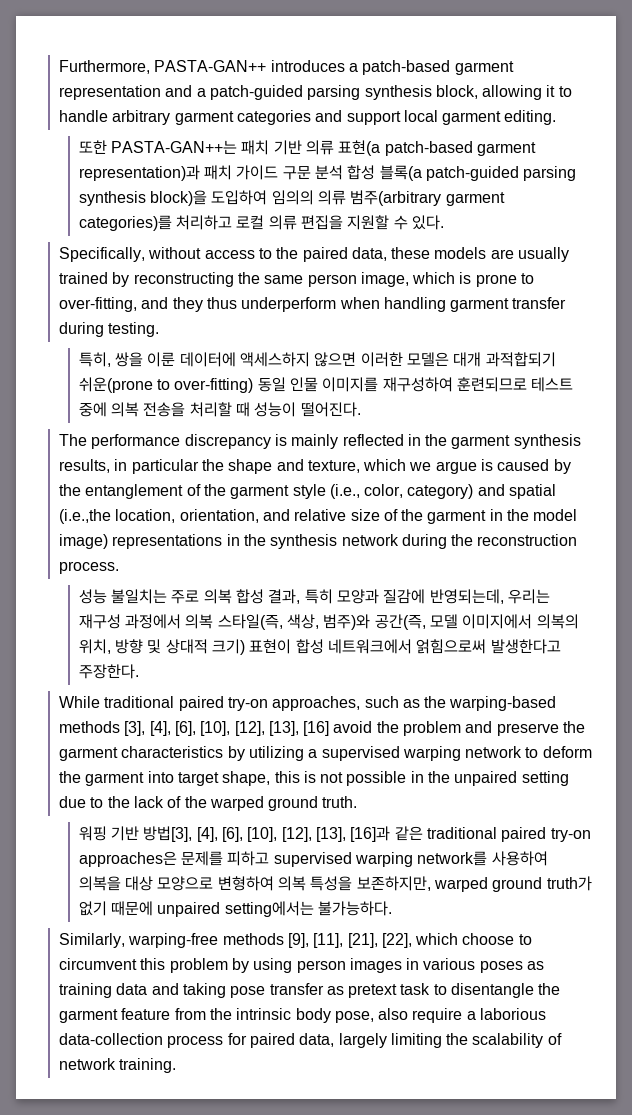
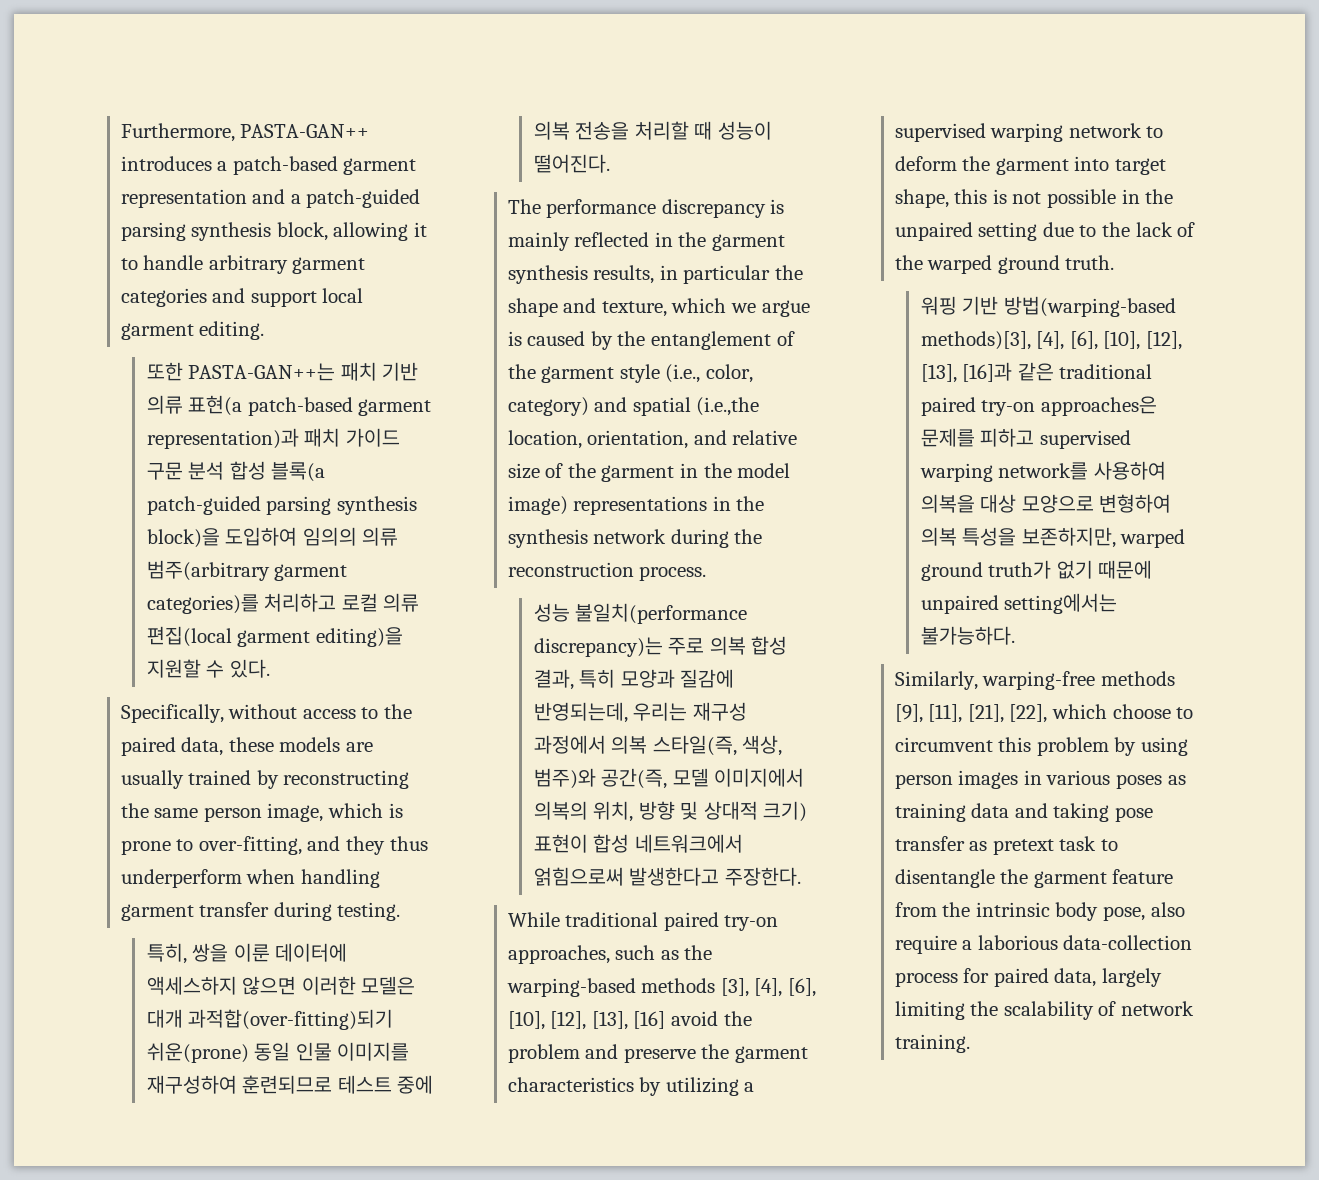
- 또한 PASTA-GAN++는 패치 기반 의류 표현(a patch-based garment representation)과 패치 가이드 구문 분석 합성 블록(a patch-guided parsing synthesis block)을 도입하여 임의의 의류 범주(arbitrary garment categories)를 처리하고 로컬 의류 편집을 지원할 수 있다.
+ 또한 PASTA-GAN++는 패치 기반 의류 표현(a patch-based garment representation)과 패치 가이드 구문 분석 합성 블록(a patch-guided parsing synthesis block)을 도입하여 임의의 의류 범주(arbitrary garment categories)를 처리하고 로컬 의류 편집(local garment editing)을 지원할 수 있다.
- 특히, 쌍을 이룬 데이터에 액세스하지 않으면 이러한 모델은 대개 과적합되기 쉬운(prone to over-fitting) 동일 인물 이미지를 재구성하여 훈련되므로 테스트 중에 의복 전송을 처리할 때 성능이 떨어진다.
+ 특히, 쌍을 이룬 데이터에 액세스하지 않으면 이러한 모델은 대개 과적합(over-fitting)되기 쉬운(prone) 동일 인물 이미지를 재구성하여 훈련되므로 테스트 중에 의복 전송을 처리할 때 성능이 떨어진다.
- 성능 불일치는 주로 의복 합성 결과, 특히 모양과 질감에 반영되는데, 우리는 재구성 과정에서 의복 스타일(즉, 색상, 범주)와 공간(즉, 모델 이미지에서 의복의 위치, 방향 및 상대적 크기) 표현이 합성 네트워크에서 얽힘으로써 발생한다고 주장한다.
+ 성능 불일치(performance discrepancy)는 주로 의복 합성 결과, 특히 모양과 질감에 반영되는데, 우리는 재구성 과정에서 의복 스타일(즉, 색상, 범주)와 공간(즉, 모델 이미지에서 의복의 위치, 방향 및 상대적 크기) 표현이 합성 네트워크에서 얽힘으로써 발생한다고 주장한다.
- 워핑 기반 방법[3], [4], [6], [10], [12], [13], [16]과 같은 traditional paired try-on approaches은 문제를 피하고 supervised warping network를 사용하여 의복을 대상 모양으로 변형하여 의복 특성을 보존하지만, warped ground truth가 없기 때문에 unpaired setting에서는 불가능하다.
+ 워핑 기반 방법(warping-based methods)[3], [4], [6], [10], [12], [13], [16]과 같은 traditional paired try-on approaches은 문제를 피하고 supervised warping network를 사용하여 의복을 대상 모양으로 변형하여 의복 특성을 보존하지만, warped ground truth가 없기 때문에 unpaired setting에서는 불가능하다.

